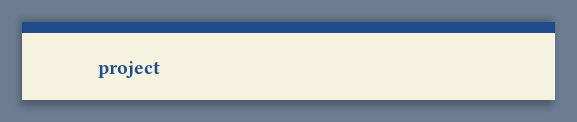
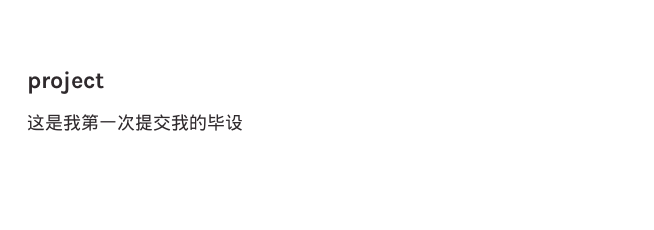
+ 这是我第一次提交我的毕设

